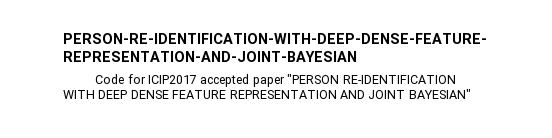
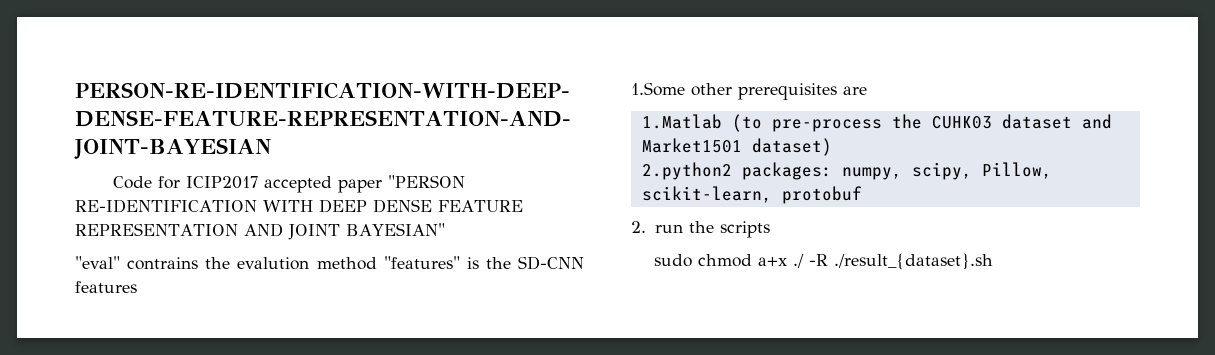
+ "eval" contrains the evalution method "features" is the SD-CNN features
+ 1.Some other prerequisites are
+ 1.Matlab (to pre-process the CUHK03 dataset and Market1501 dataset)
+ 2.python2 packages: numpy, scipy, Pillow, scikit-learn, protobuf
+ 2. run the scripts
+ sudo chmod a+x ./ -R ./result_{dataset}.sh

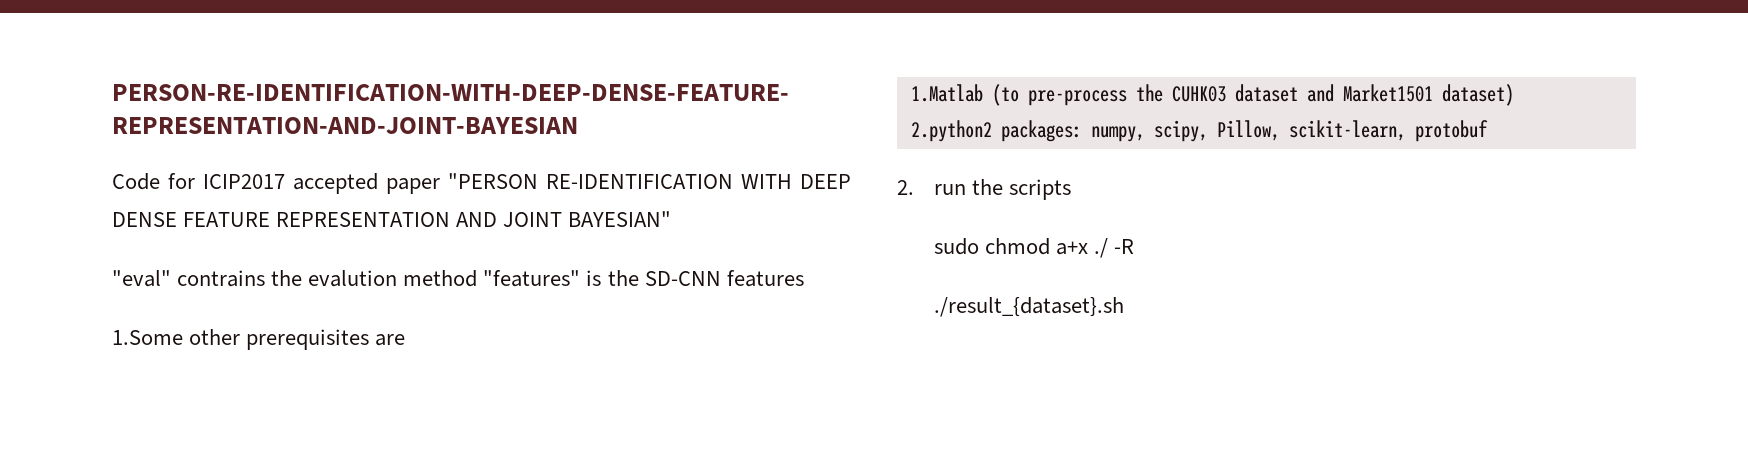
- sudo chmod a+x ./ -R ./result_{dataset}.sh
+ sudo chmod a+x ./ -R
+ ./result_{dataset}.sh

